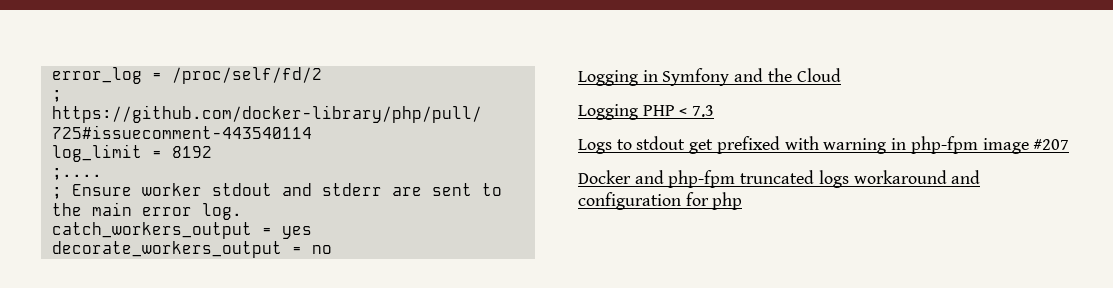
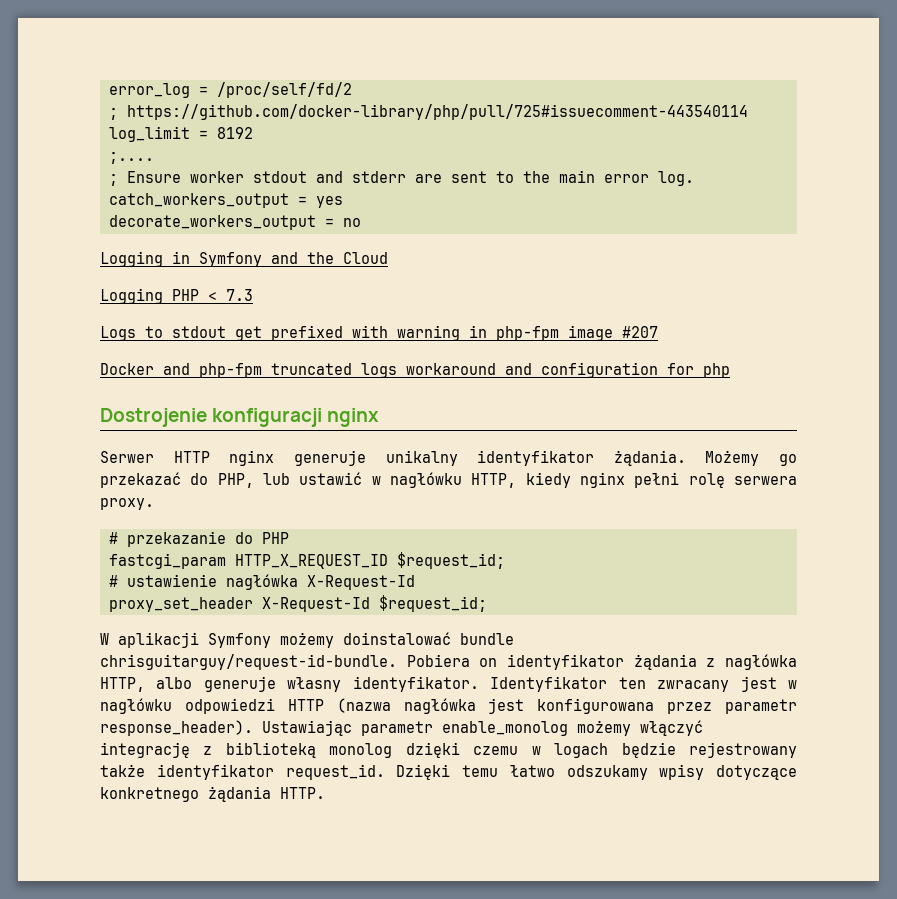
+ Dostrojenie konfiguracji nginx
+ Serwer HTTP nginx generuje unikalny identyfikator żądania. Możemy go przekazać do PHP, lub ustawić w nagłówku HTTP, kiedy nginx pełni rolę serwera proxy.
+ # przekazanie do PHP
+ fastcgi_param HTTP_X_REQUEST_ID $request_id;
+ # ustawienie nagłówka X-Request-Id
+ proxy_set_header X-Request-Id $request_id;
+ W aplikacji Symfony możemy doinstalować bundle chrisguitarguy/request-id-bundle. Pobiera on identyfikator żądania z nagłówka HTTP, albo generuje własny identyfikator. Identyfikator ten zwracany jest w nagłówku odpowiedzi HTTP (nazwa nagłówka jest konfigurowana przez parametr response_header). Ustawiając parametr enable_monolog możemy włączyć integrację z biblioteką monolog dzięki czemu w logach będzie rejestrowany także identyfikator request_id. Dzięki temu łatwo odszukamy wpisy dotyczące konkretnego żądania HTTP.

